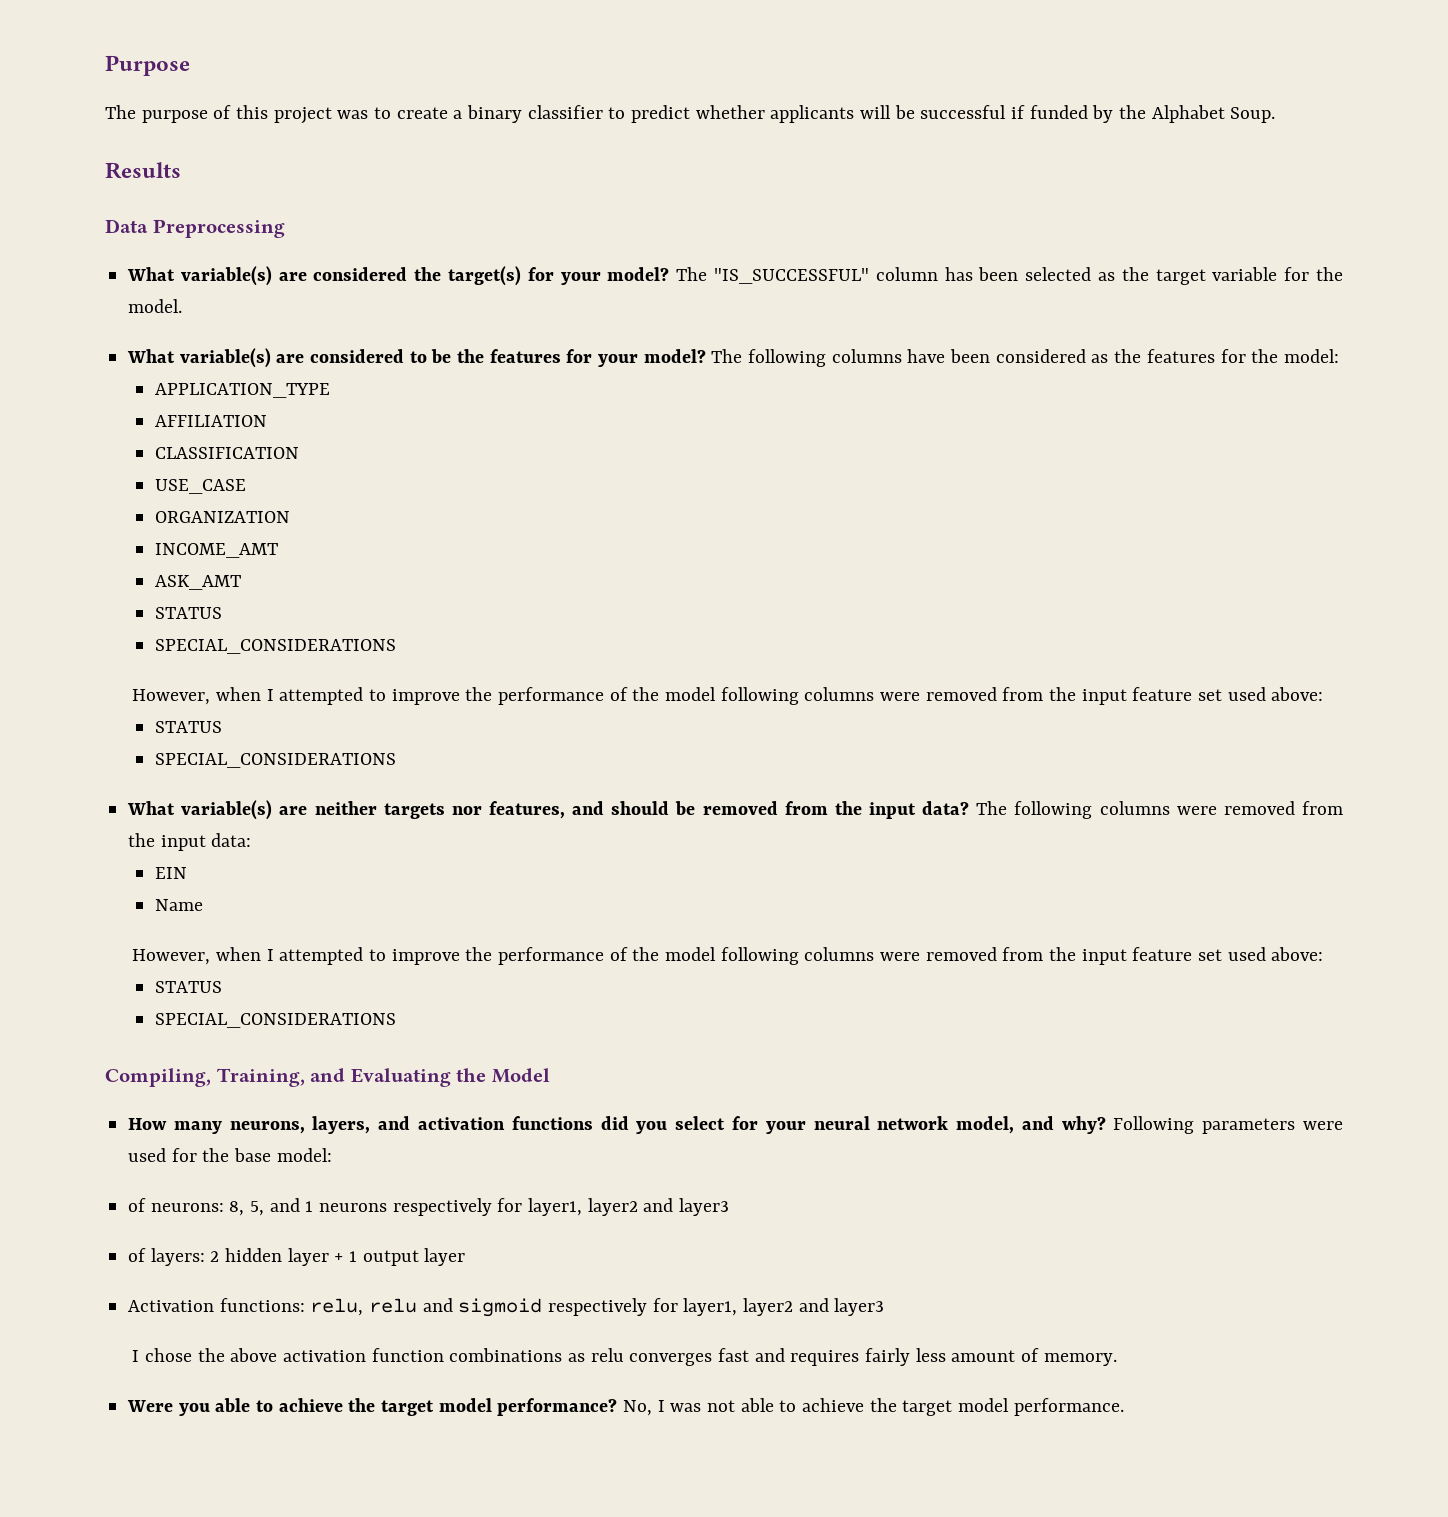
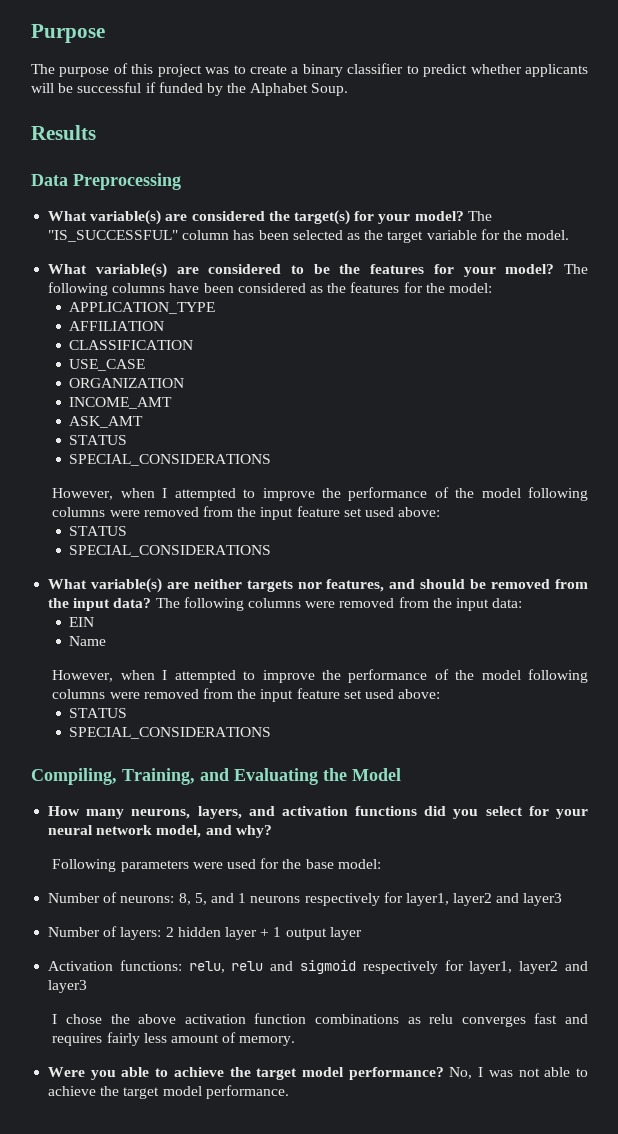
- How many neurons, layers, and activation functions did you select for your neural network model, and why? Following parameters were used for the base model:
+ How many neurons, layers, and activation functions did you select for your neural network model, and why?
+ Following parameters were used for the base model:
- of neurons: 8, 5, and 1 neurons respectively for layer1, layer2 and layer3
+ Number of neurons: 8, 5, and 1 neurons respectively for layer1, layer2 and layer3
- of layers: 2 hidden layer + 1 output layer
+ Number of layers: 2 hidden layer + 1 output layer

